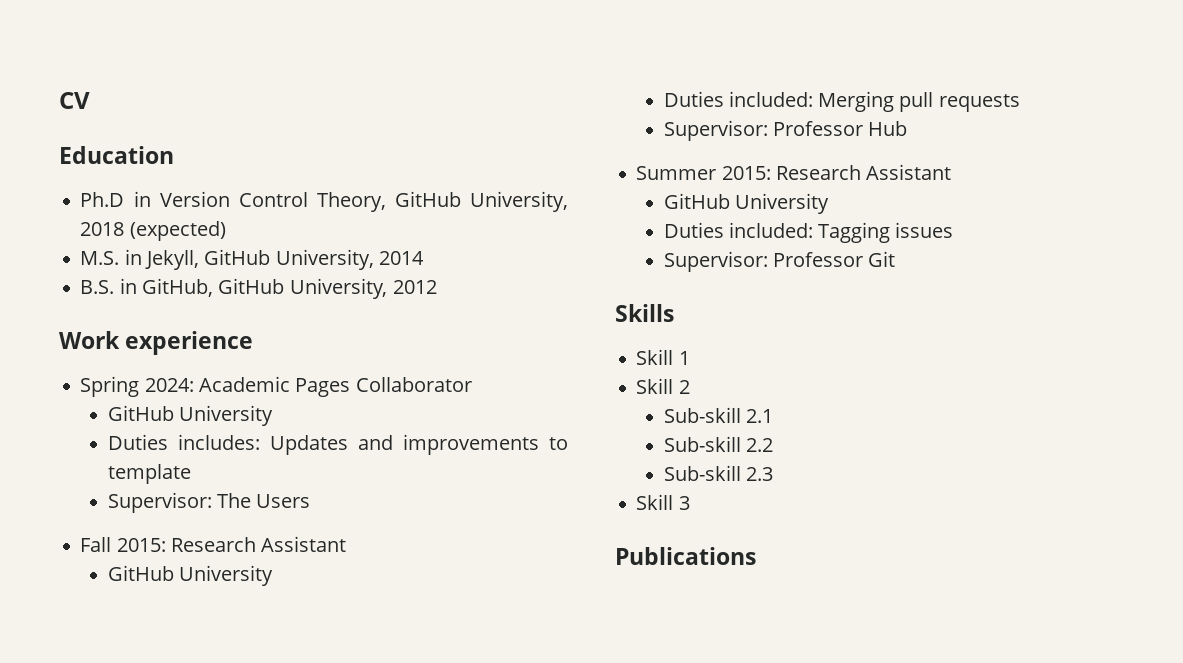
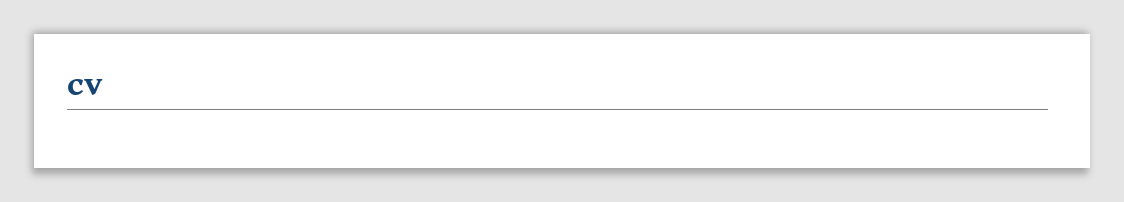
- CV
- Education
- Ph.D in Version Control Theory, GitHub University, 2018 (expected)
- M.S. in Jekyll, GitHub University, 2014
- B.S. in GitHub, GitHub University, 2012
- Work experience
- Spring 2024: Academic Pages Collaborator
- GitHub University
- Duties includes: Updates and improvements to template
- Supervisor: The Users
- Fall 2015: Research Assistant
- GitHub University
- Duties included: Merging pull requests
- Supervisor: Professor Hub
- Summer 2015: Research Assistant
- GitHub University
- Duties included: Tagging issues
- Supervisor: Professor Git
- Skills
- Skill 1
- Skill 2
- Sub-skill 2.1
- Sub-skill 2.2
- Sub-skill 2.3
- Skill 3
- Publications
+ cv

